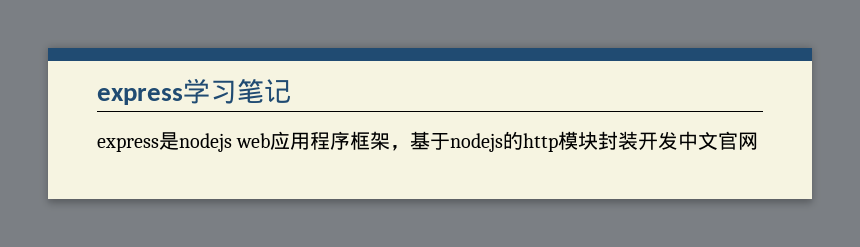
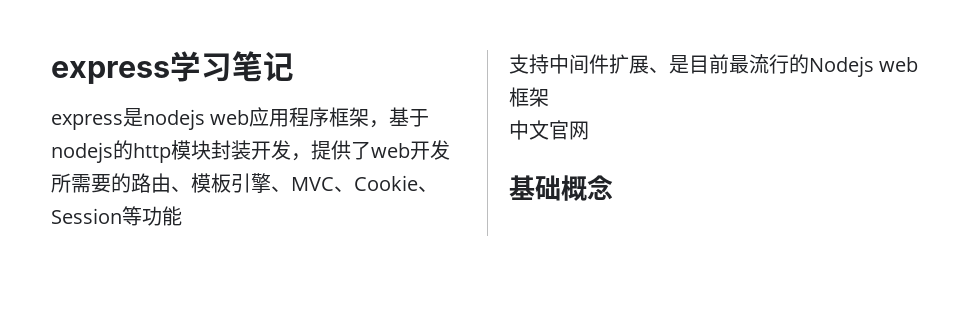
- express是nodejs web应用程序框架，基于nodejs的http模块封装开发中文官网
+ express是nodejs web应用程序框架，基于nodejs的http模块封装开发，提供了web开发所需要的路由、模板引擎、MVC、Cookie、Session等功能
+ 支持中间件扩展、是目前最流行的Nodejs web框架
+ 中文官网
+ 基础概念

